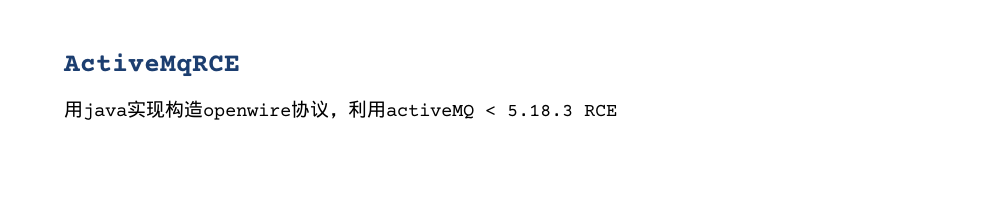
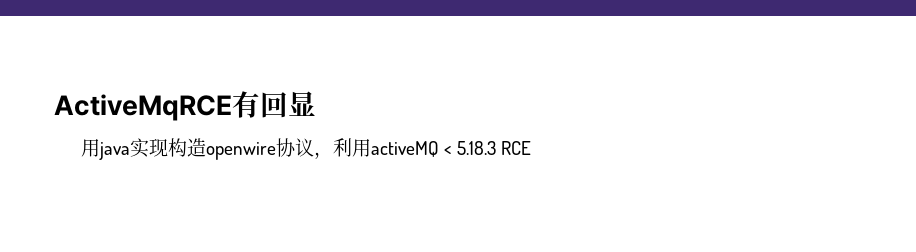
- ActiveMqRCE
+ ActiveMqRCE有回显

